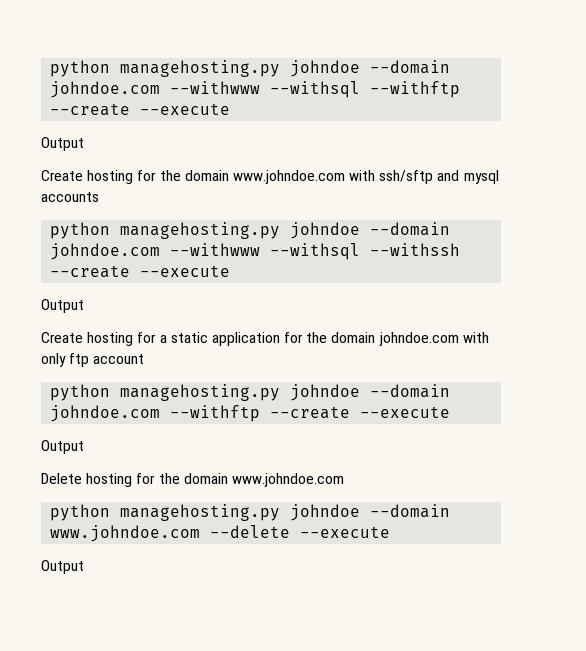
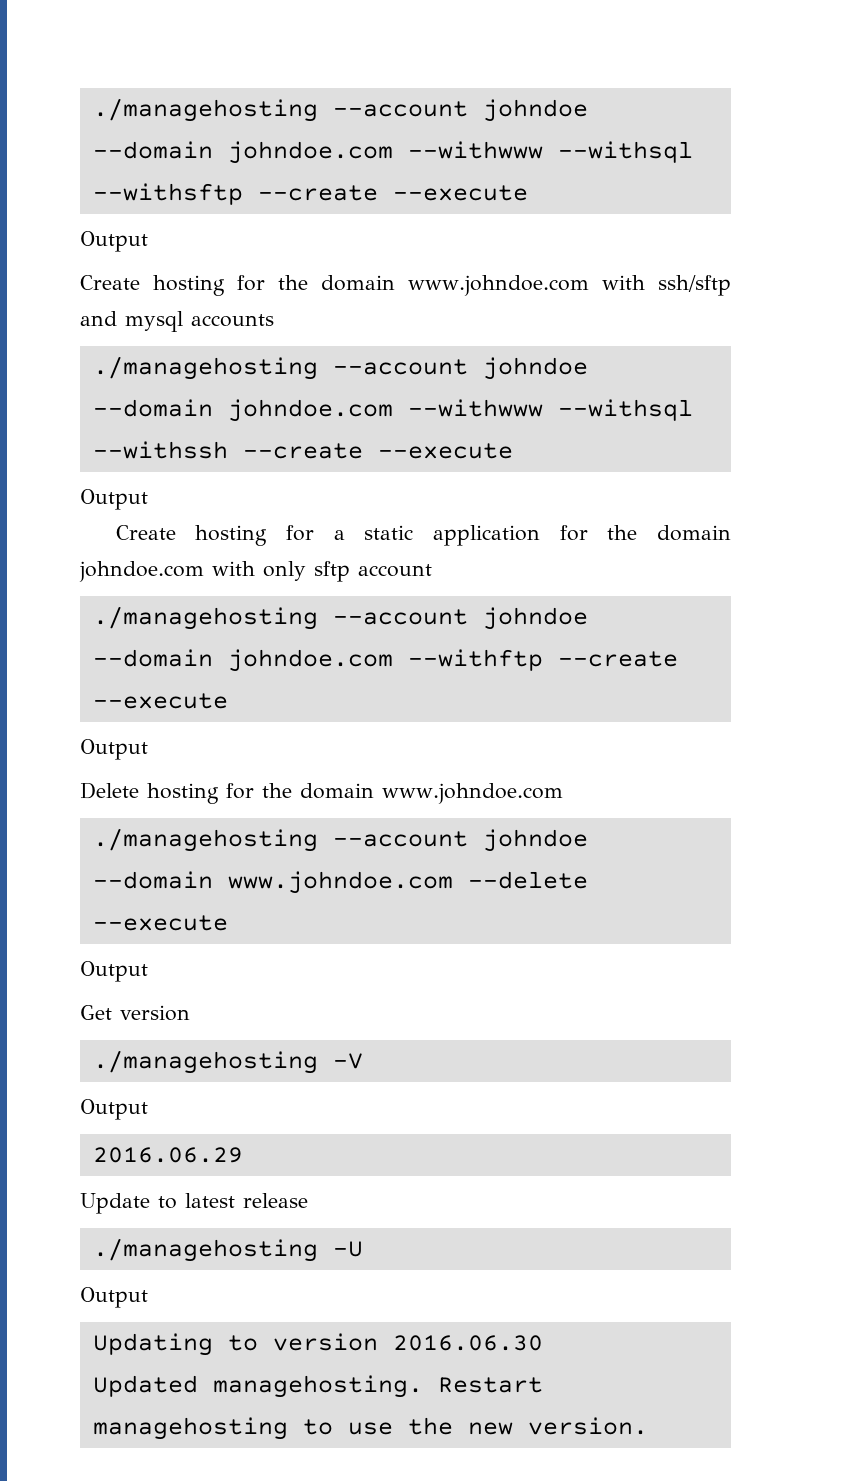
- python managehosting.py johndoe --domain johndoe.com --withwww --withsql --withftp --create --execute
+ ./managehosting --account johndoe --domain johndoe.com --withwww --withsql --withsftp --create --execute
- python managehosting.py johndoe --domain johndoe.com --withwww --withsql --withssh --create --execute
+ ./managehosting --account johndoe --domain johndoe.com --withwww --withsql --withssh --create --execute
- Create hosting for a static application for the domain johndoe.com with only ftp account
+ Create hosting for a static application for the domain johndoe.com with only sftp account
- python managehosting.py johndoe --domain johndoe.com --withftp --create --execute
+ ./managehosting --account johndoe --domain johndoe.com --withftp --create --execute
- python managehosting.py johndoe --domain www.johndoe.com --delete --execute
+ ./managehosting --account johndoe --domain www.johndoe.com --delete --execute
+ Get version
+ ./managehosting -V
+ Output
+ 2016.06.29
+ Update to latest release
+ ./managehosting -U
+ Output
+ Updating to version 2016.06.30
+ Updated managehosting. Restart managehosting to use the new version.

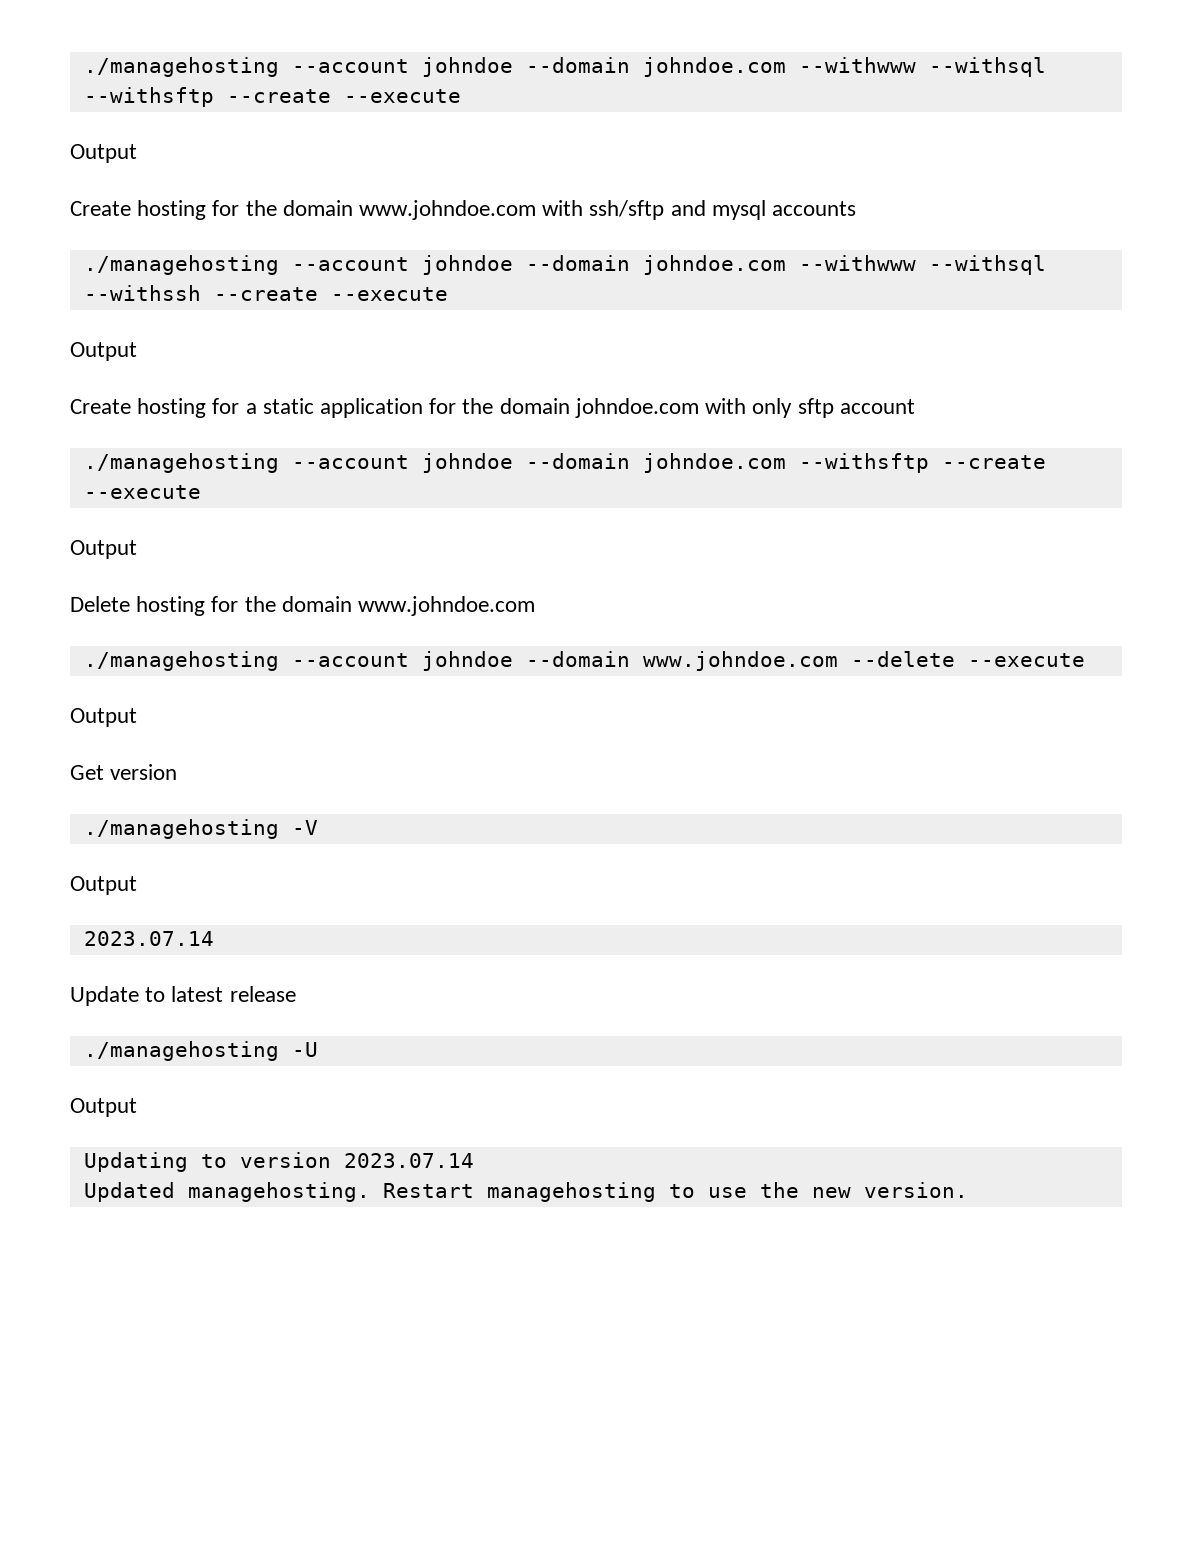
- ./managehosting --account johndoe --domain johndoe.com --withftp --create --execute
+ ./managehosting --account johndoe --domain johndoe.com --withsftp --create --execute
  ./managehosting -V
  Output
- 2016.06.29
+ 2023.07.14
- Updating to version 2016.06.30
+ Updating to version 2023.07.14

